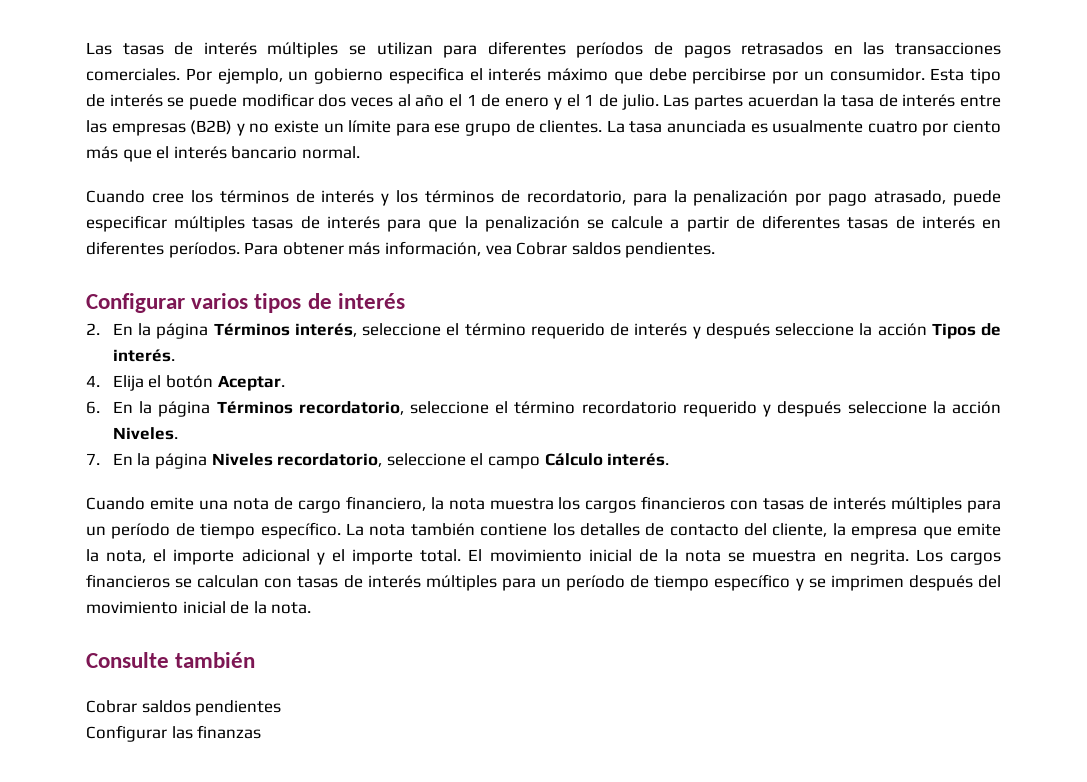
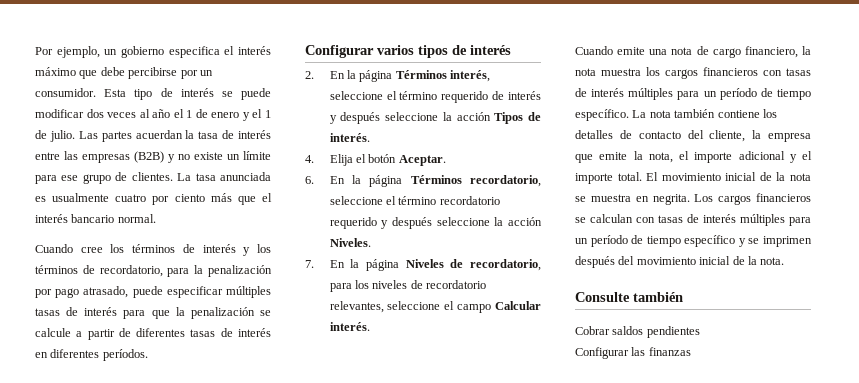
- Las tasas de interés múltiples se utilizan para diferentes períodos de pagos retrasados en las transacciones comerciales.
- Para obtener más información, vea Cobrar saldos pendientes.
- 7. En la página Niveles recordatorio, seleccione el campo Cálculo interés.
+ 7. En la página Niveles de recordatorio, para los niveles de recordatorio relevantes, seleccione el campo Calcular interés.

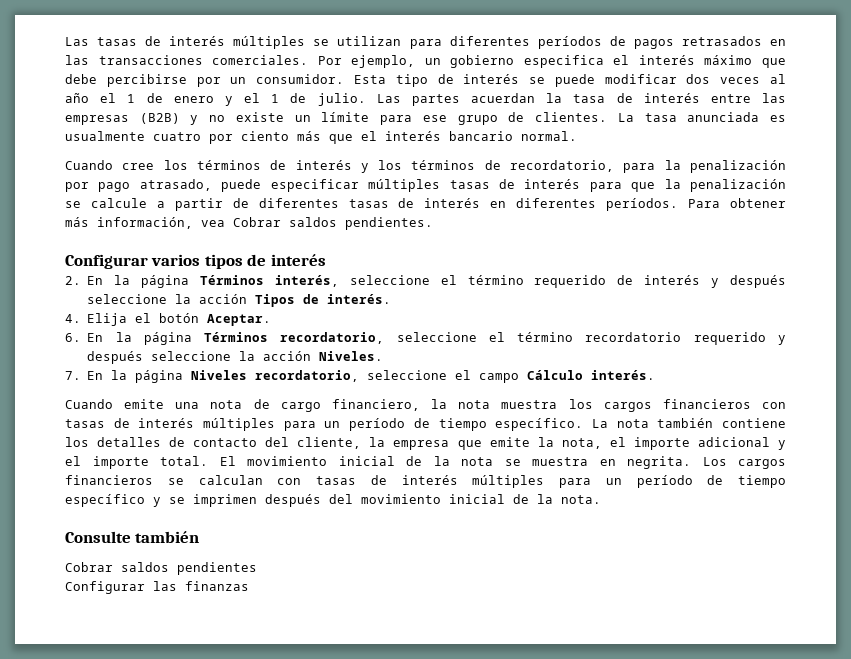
+ Las tasas de interés múltiples se utilizan para diferentes períodos de pagos retrasados en las transacciones comerciales.
+ Para obtener más información, vea Cobrar saldos pendientes.
- 7. En la página Niveles de recordatorio, para los niveles de recordatorio relevantes, seleccione el campo Calcular interés.
+ 7. En la página Niveles recordatorio, seleccione el campo Cálculo interés.

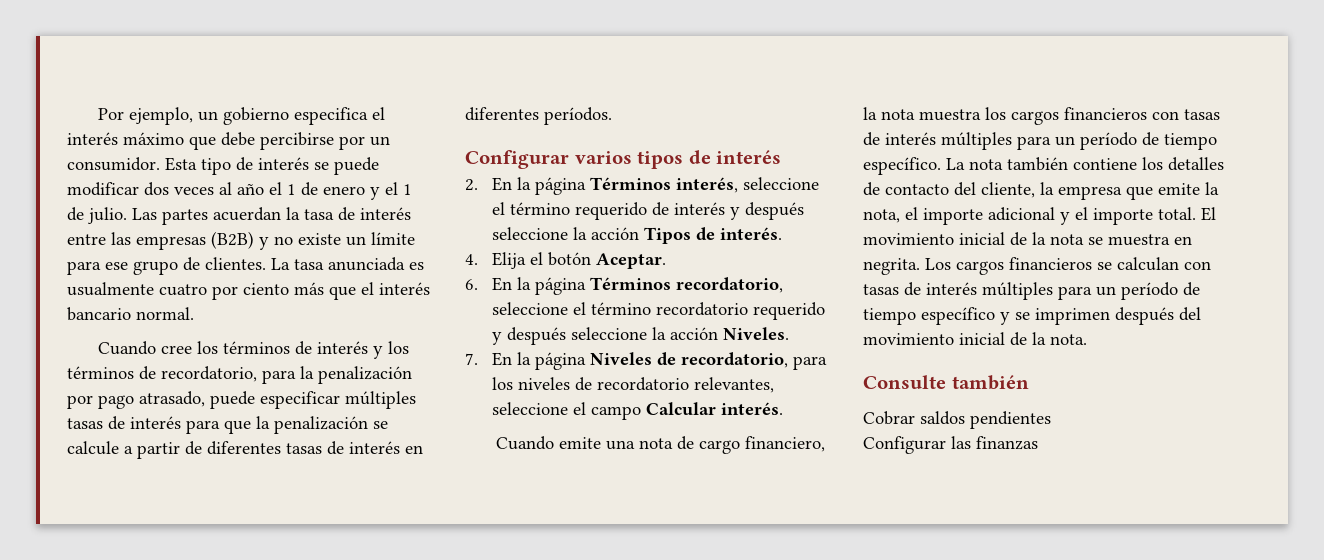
- Las tasas de interés múltiples se utilizan para diferentes períodos de pagos retrasados en las transacciones comerciales.
- Para obtener más información, vea Cobrar saldos pendientes.
- 7. En la página Niveles recordatorio, seleccione el campo Cálculo interés.
+ 7. En la página Niveles de recordatorio, para los niveles de recordatorio relevantes, seleccione el campo Calcular interés.

